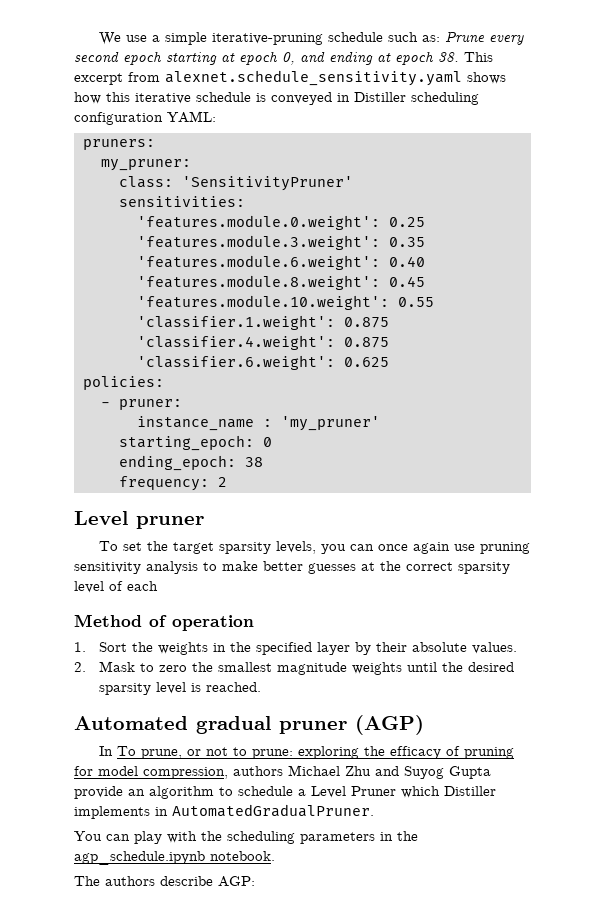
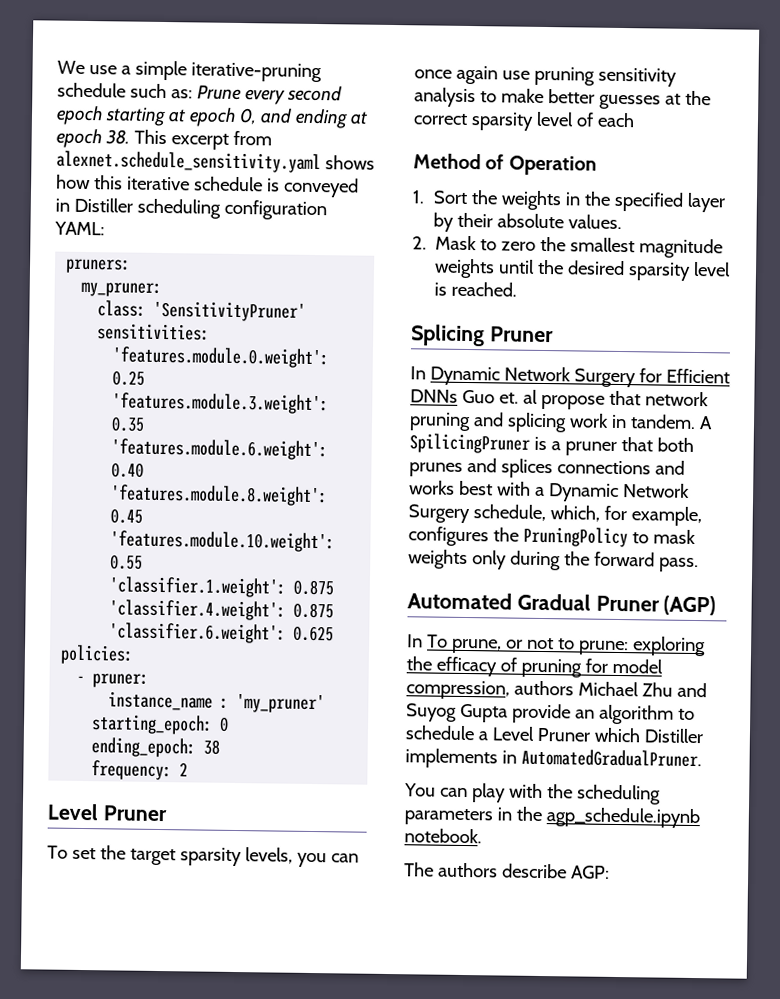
  frequency: 2
- Level pruner
+ Level Pruner
- Method of operation
+ Method of Operation
+ Splicing Pruner
+ In Dynamic Network Surgery for Efficient DNNs Guo et. al propose that network pruning and splicing work in tandem. A SpilicingPruner is a pruner that both prunes and splices connections and works best with a Dynamic Network Surgery schedule, which, for example, configures the PruningPolicy to mask weights only during the forward pass.
- Automated gradual pruner (AGP)
+ Automated Gradual Pruner (AGP)

